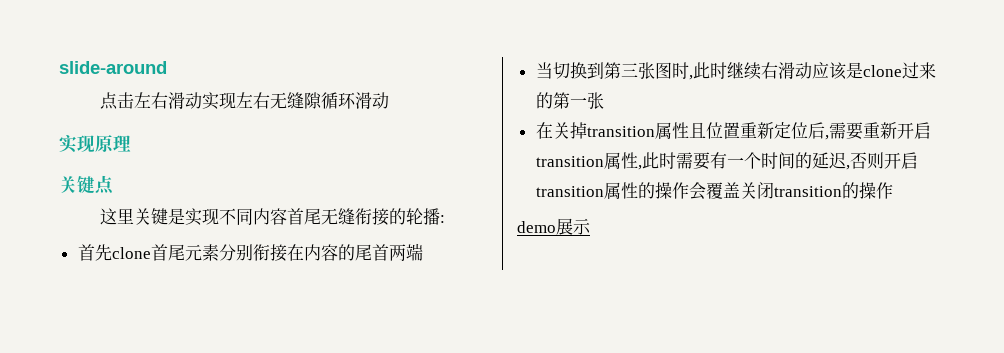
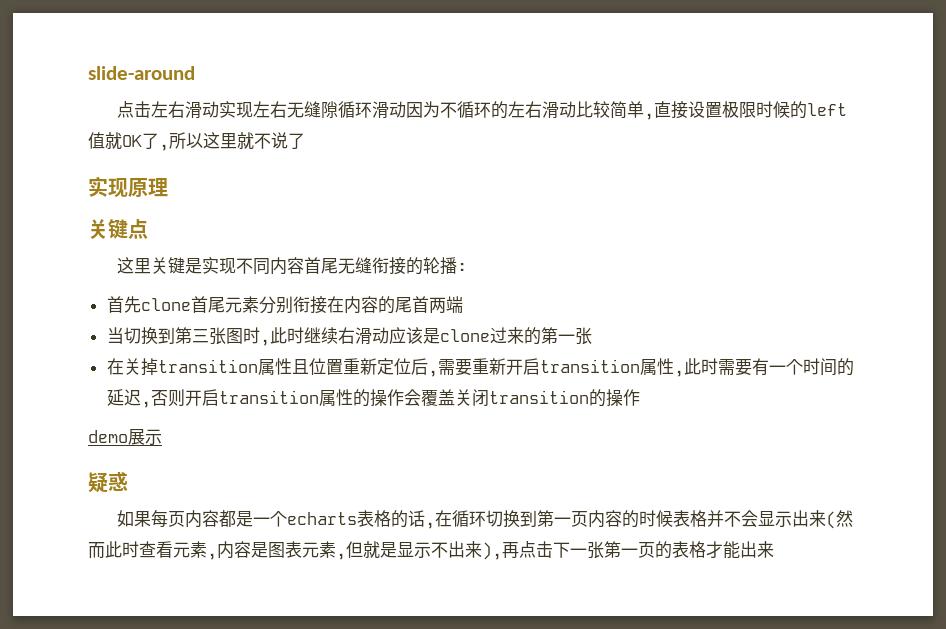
- 点击左右滑动实现左右无缝隙循环滑动
+ 点击左右滑动实现左右无缝隙循环滑动因为不循环的左右滑动比较简单,直接设置极限时候的left值就OK了,所以这里就不说了
+ 疑惑
+ 如果每页内容都是一个echarts表格的话,在循环切换到第一页内容的时候表格并不会显示出来(然而此时查看元素,内容是图表元素,但就是显示不出来),再点击下一张第一页的表格才能出来

